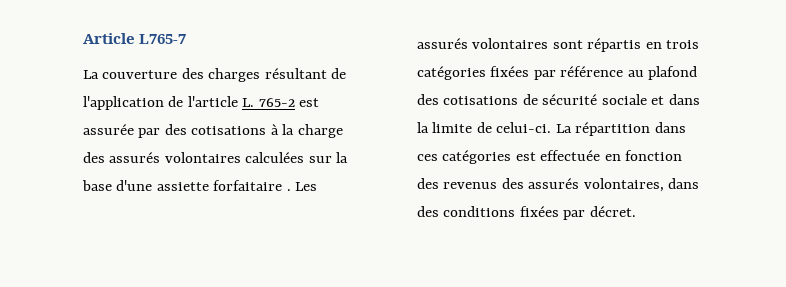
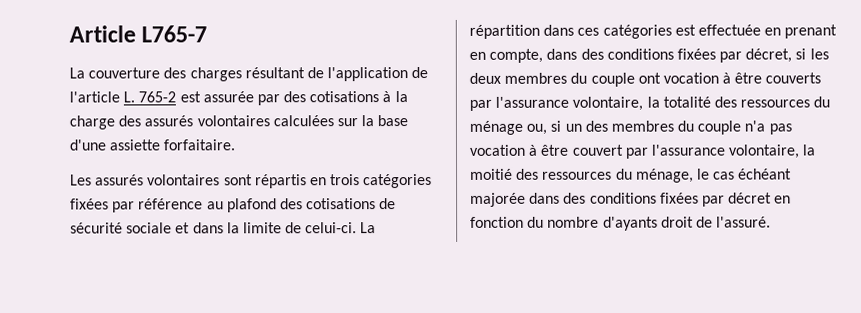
- La couverture des charges résultant de l'application de l'article L. 765-2 est assurée par des cotisations à la charge des assurés volontaires calculées sur la base d'une assiette forfaitaire . Les assurés volontaires sont répartis en trois catégories fixées par référence au plafond des cotisations de sécurité sociale et dans la limite de celui-ci.
+ La couverture des charges résultant de l'application de l'article L. 765-2 est assurée par des cotisations à la charge des assurés volontaires calculées sur la base d'une assiette forfaitaire.
+ Les assurés volontaires sont répartis en trois catégories fixées par référence au plafond des cotisations de sécurité sociale et dans la limite de celui-ci.
- La répartition dans ces catégories est effectuée en fonction des revenus des assurés volontaires, dans des conditions fixées par décret.
+ La répartition dans ces catégories est effectuée en prenant en compte, dans des conditions fixées par décret, si les deux membres du couple ont vocation à être couverts par l'assurance volontaire, la totalité des ressources du ménage ou, si un des membres du couple n'a pas vocation à être couvert par l'assurance volontaire, la moitié des ressources du ménage, le cas échéant majorée dans des conditions fixées par décret en fonction du nombre d'ayants droit de l'assuré.

